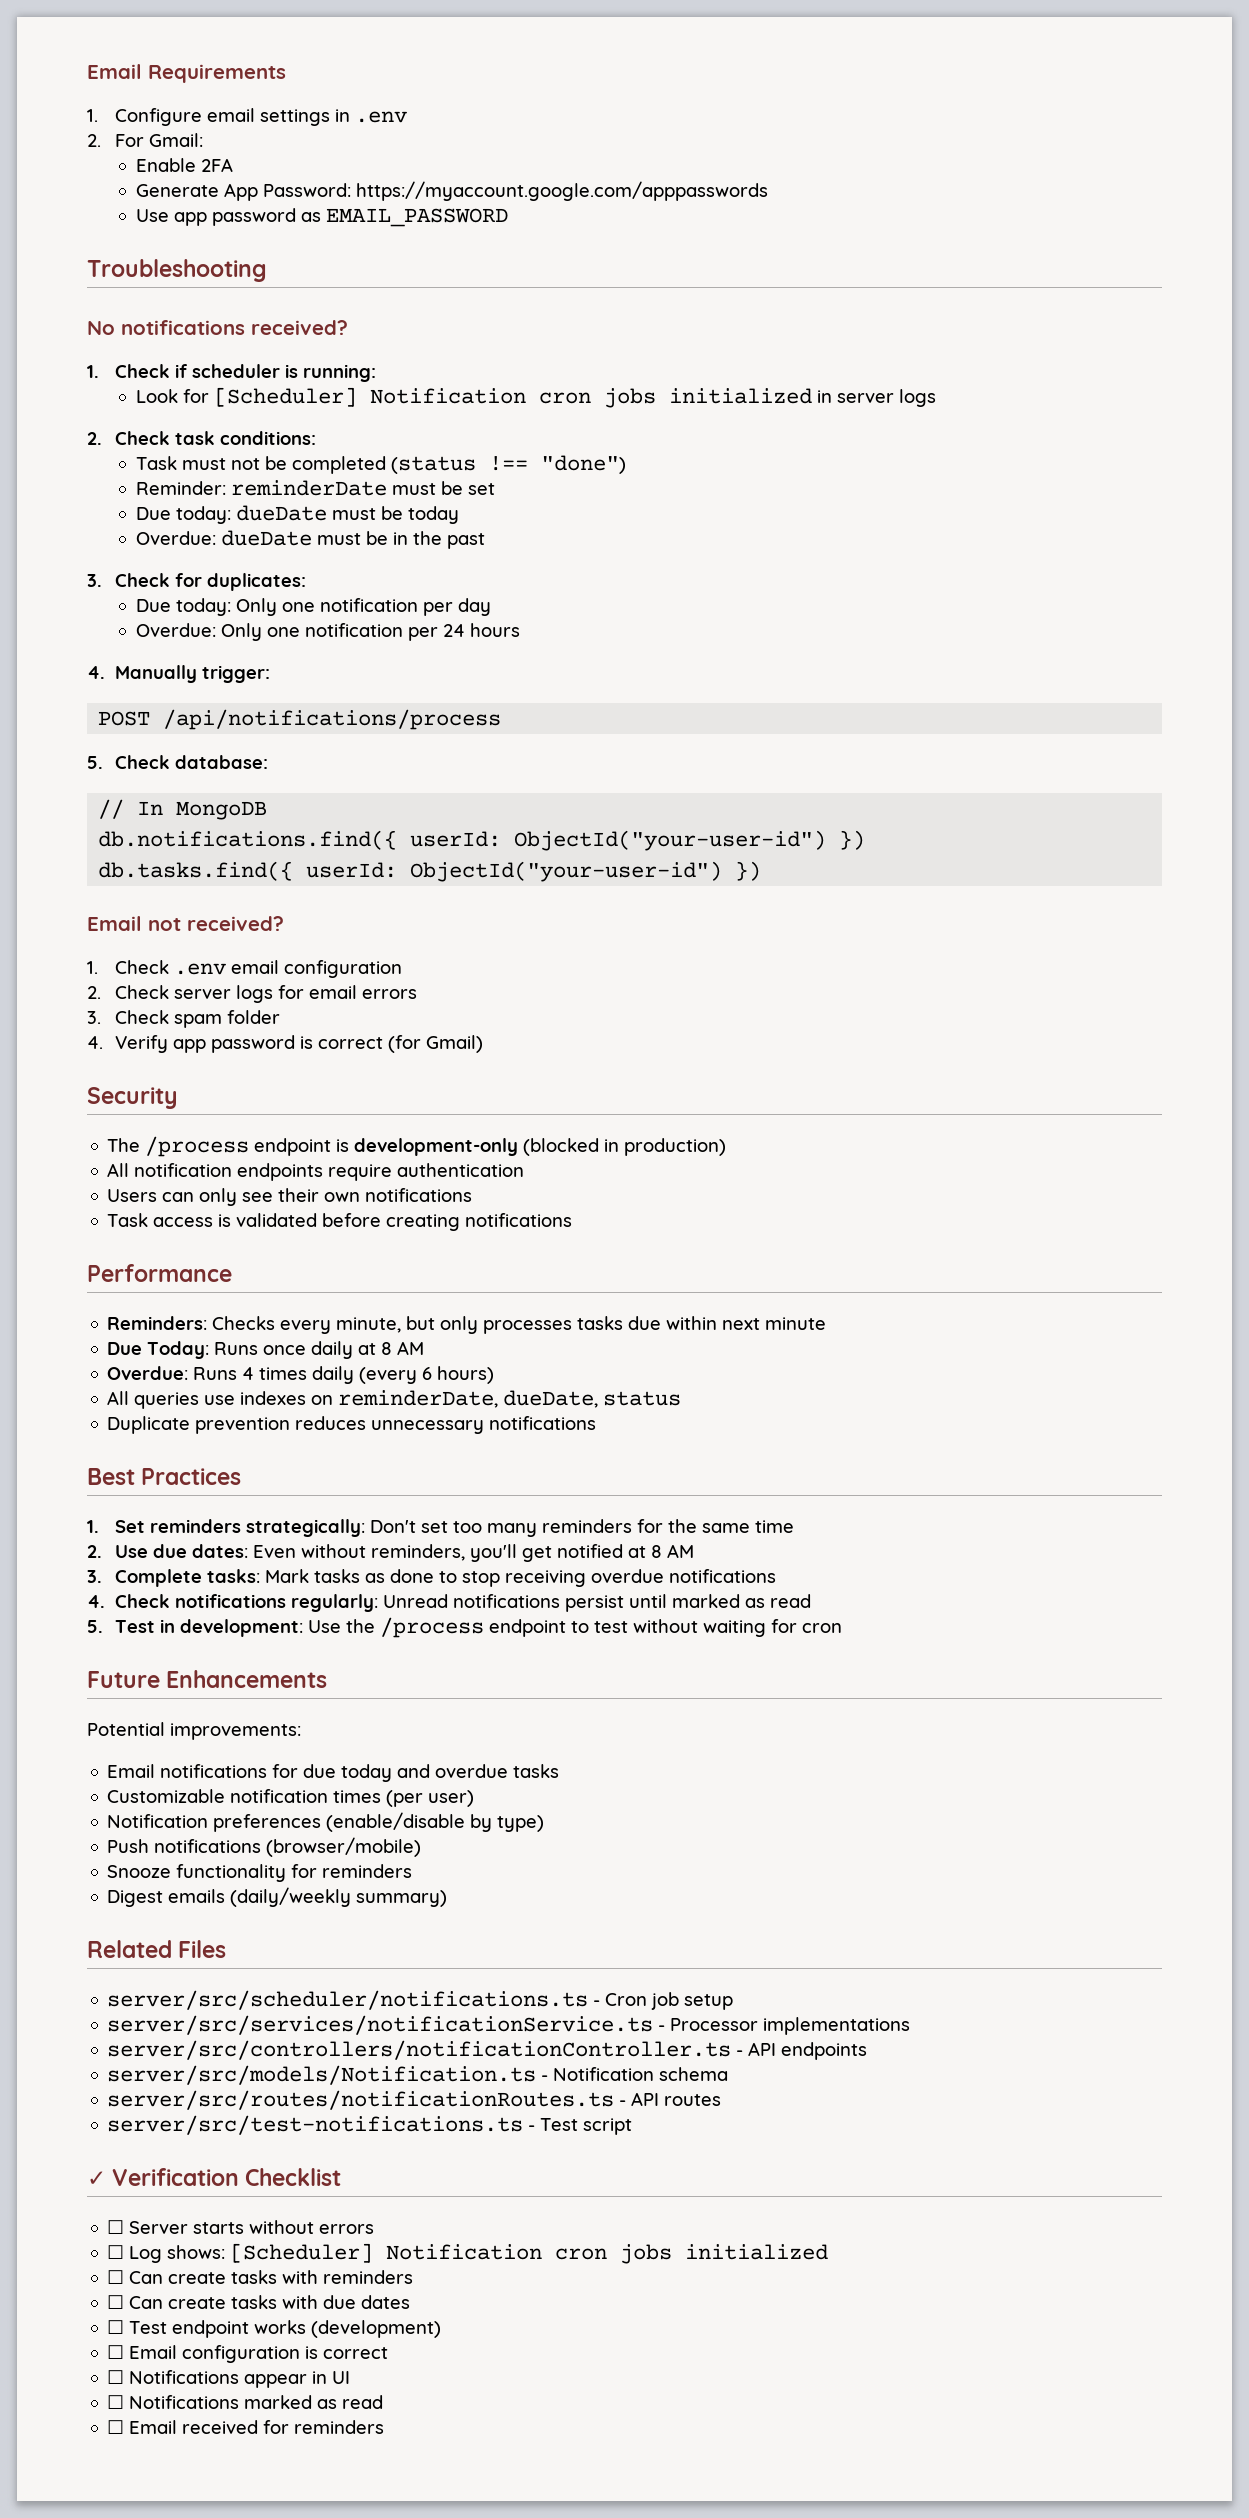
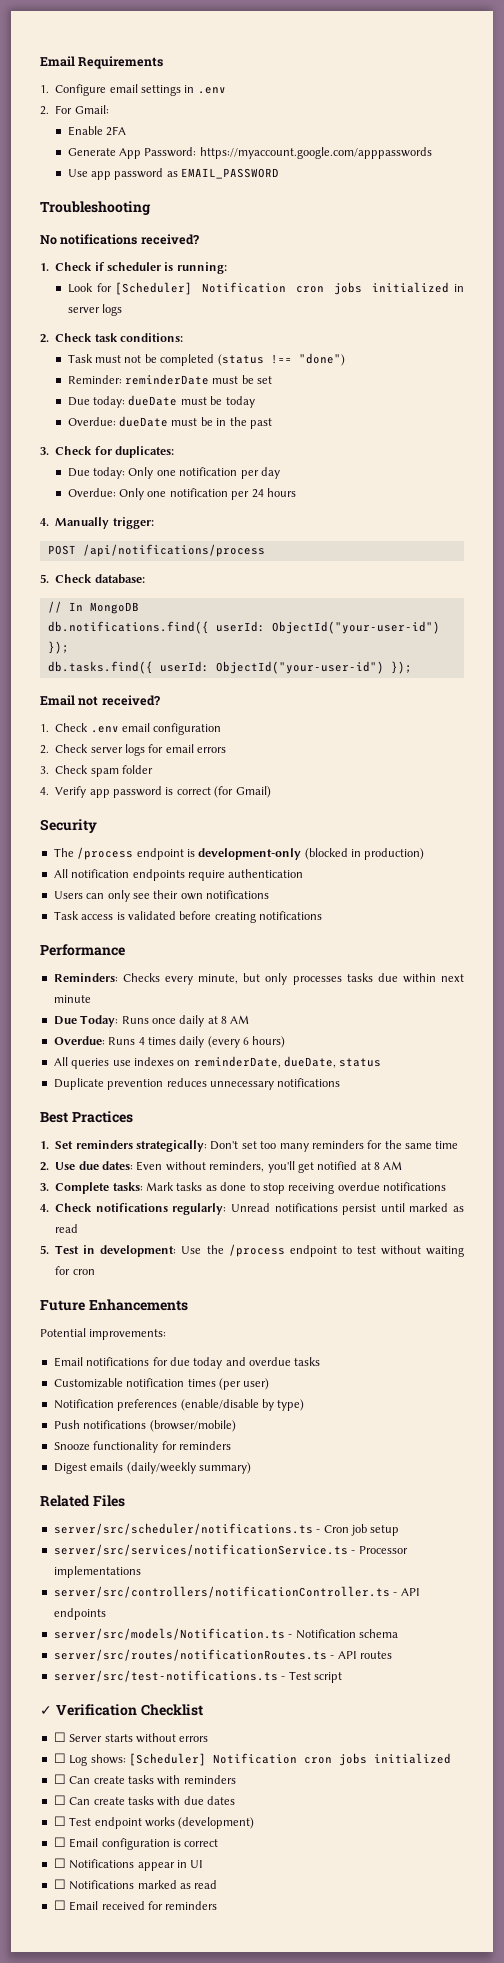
- db.notifications.find({ userId: ObjectId("your-user-id") })
+ db.notifications.find({ userId: ObjectId("your-user-id") });
- db.tasks.find({ userId: ObjectId("your-user-id") })
+ db.tasks.find({ userId: ObjectId("your-user-id") });

